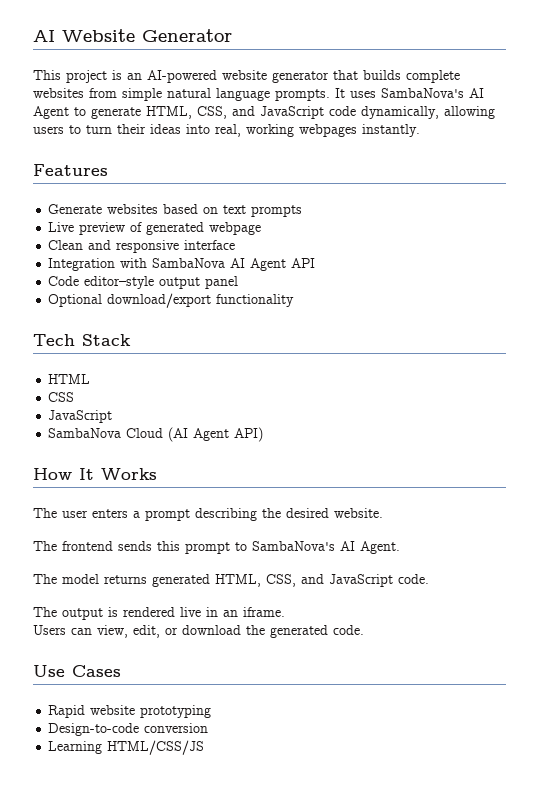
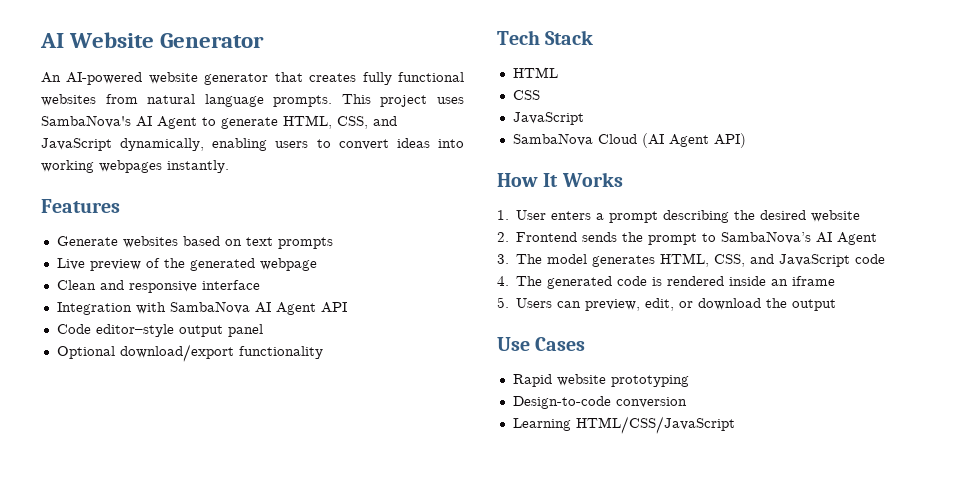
- This project is an AI-powered website generator that builds complete websites from simple natural language prompts.
+ An AI-powered website generator that creates fully functional websites from natural language prompts.
- It uses SambaNova's AI Agent to generate HTML, CSS, and JavaScript code dynamically, allowing users to turn their ideas into real, working webpages instantly.
+ This project uses SambaNova's AI Agent to generate HTML, CSS, and JavaScript dynamically, enabling users to convert ideas into working webpages instantly.
- Live preview of generated webpage
+ Live preview of the generated webpage
- The user enters a prompt describing the desired website.
- The frontend sends this prompt to SambaNova's AI Agent.
- The model returns generated HTML, CSS, and JavaScript code.
- The output is rendered live in an iframe.
- Users can view, edit, or download the generated code.
+ 1. User enters a prompt describing the desired website
+ 2. Frontend sends the prompt to SambaNova’s AI Agent
+ 3. The model generates HTML, CSS, and JavaScript code
+ 4. The generated code is rendered inside an iframe
+ 5. Users can preview, edit, or download the output
- Learning HTML/CSS/JS
+ Learning HTML/CSS/JavaScript

